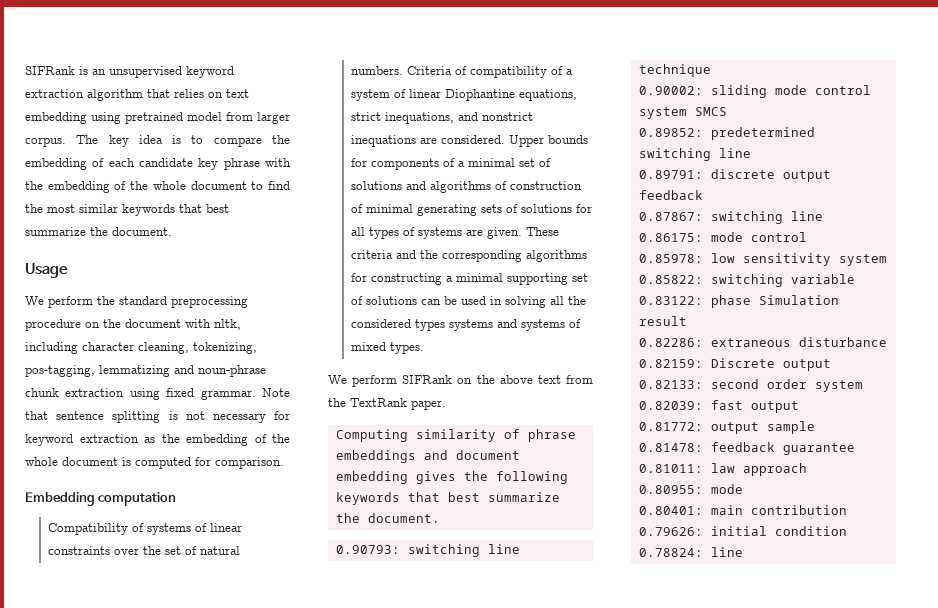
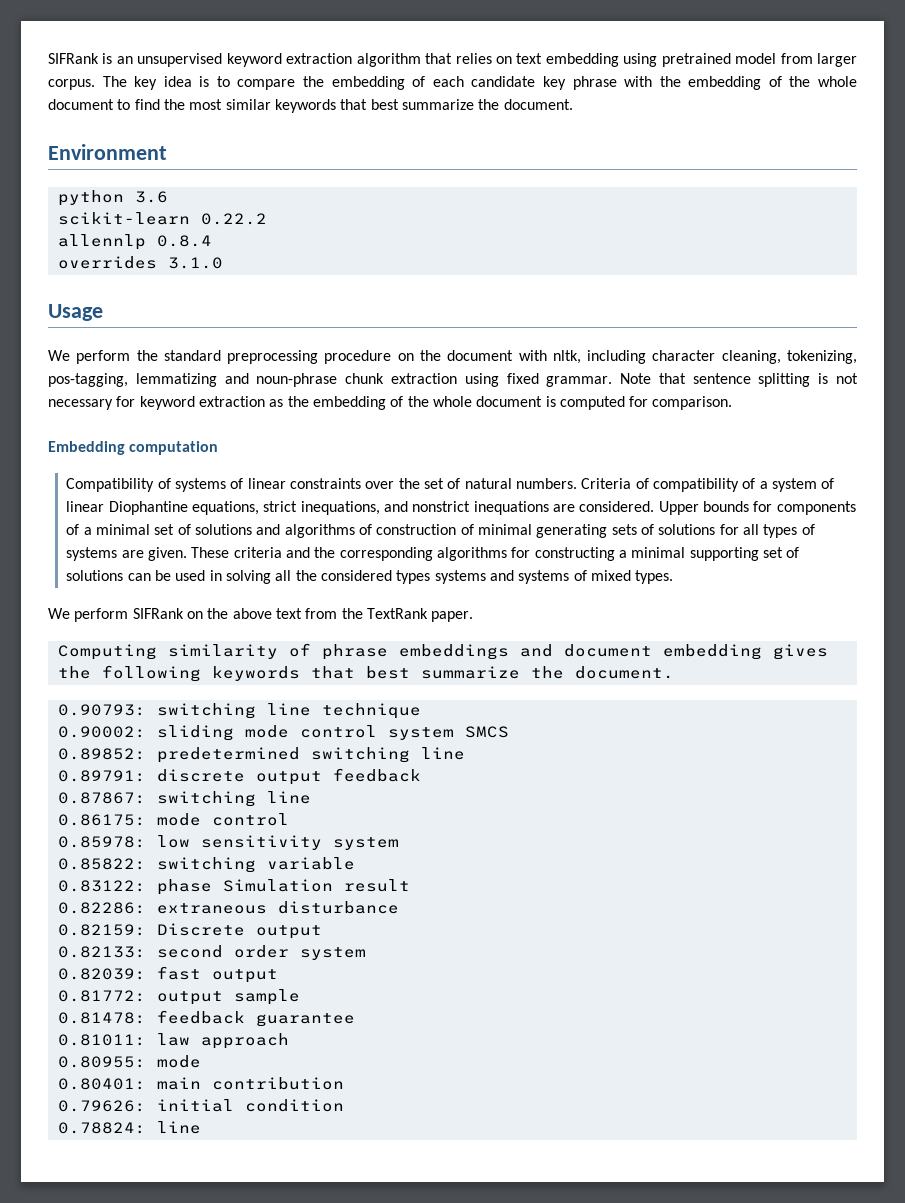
+ Environment
+ python 3.6
+ scikit-learn 0.22.2
+ allennlp 0.8.4
+ overrides 3.1.0

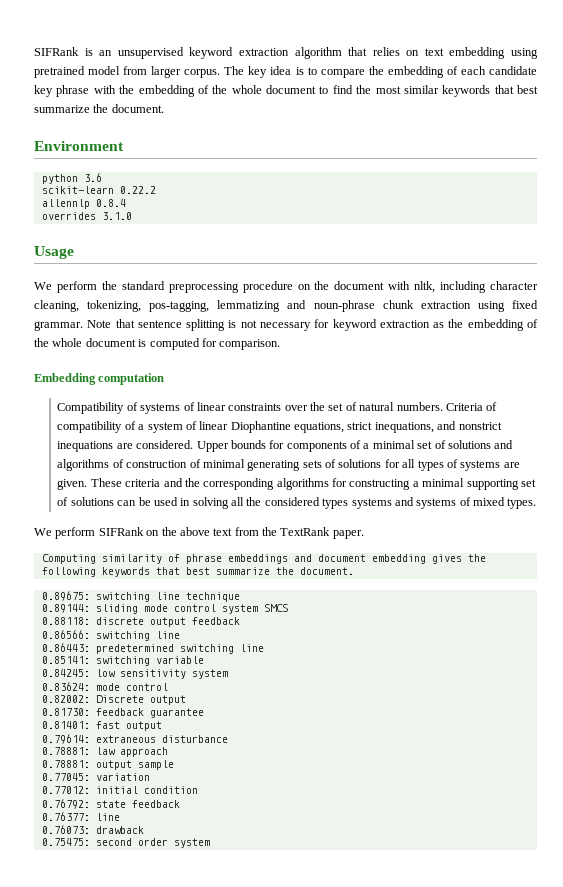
- 0.90793: switching line technique
+ 0.89675: switching line technique
- 0.90002: sliding mode control system SMCS
+ 0.89144: sliding mode control system SMCS
- 0.89852: predetermined switching line
- 0.89791: discrete output feedback
- 0.87867: switching line
- 0.86175: mode control
- 0.85978: low sensitivity system
- 0.85822: switching variable
- 0.83122: phase Simulation result
- 0.82286: extraneous disturbance
- 0.82159: Discrete output
- 0.82133: second order system
- 0.82039: fast output
- 0.81772: output sample
- 0.81478: feedback guarantee
- 0.81011: law approach
- 0.80955: mode
- 0.80401: main contribution
- 0.79626: initial condition
- 0.78824: line
+ 0.88118: discrete output feedback
+ 0.86566: switching line
+ 0.86443: predetermined switching line
+ 0.85141: switching variable
+ 0.84245: low sensitivity system
+ 0.83624: mode control
+ 0.82002: Discrete output
+ 0.81730: feedback guarantee
+ 0.81401: fast output
+ 0.79614: extraneous disturbance
+ 0.78881: law approach
+ 0.78881: output sample
+ 0.77045: variation
+ 0.77012: initial condition
+ 0.76792: state feedback
+ 0.76377: line
+ 0.76073: drawback
+ 0.75475: second order system

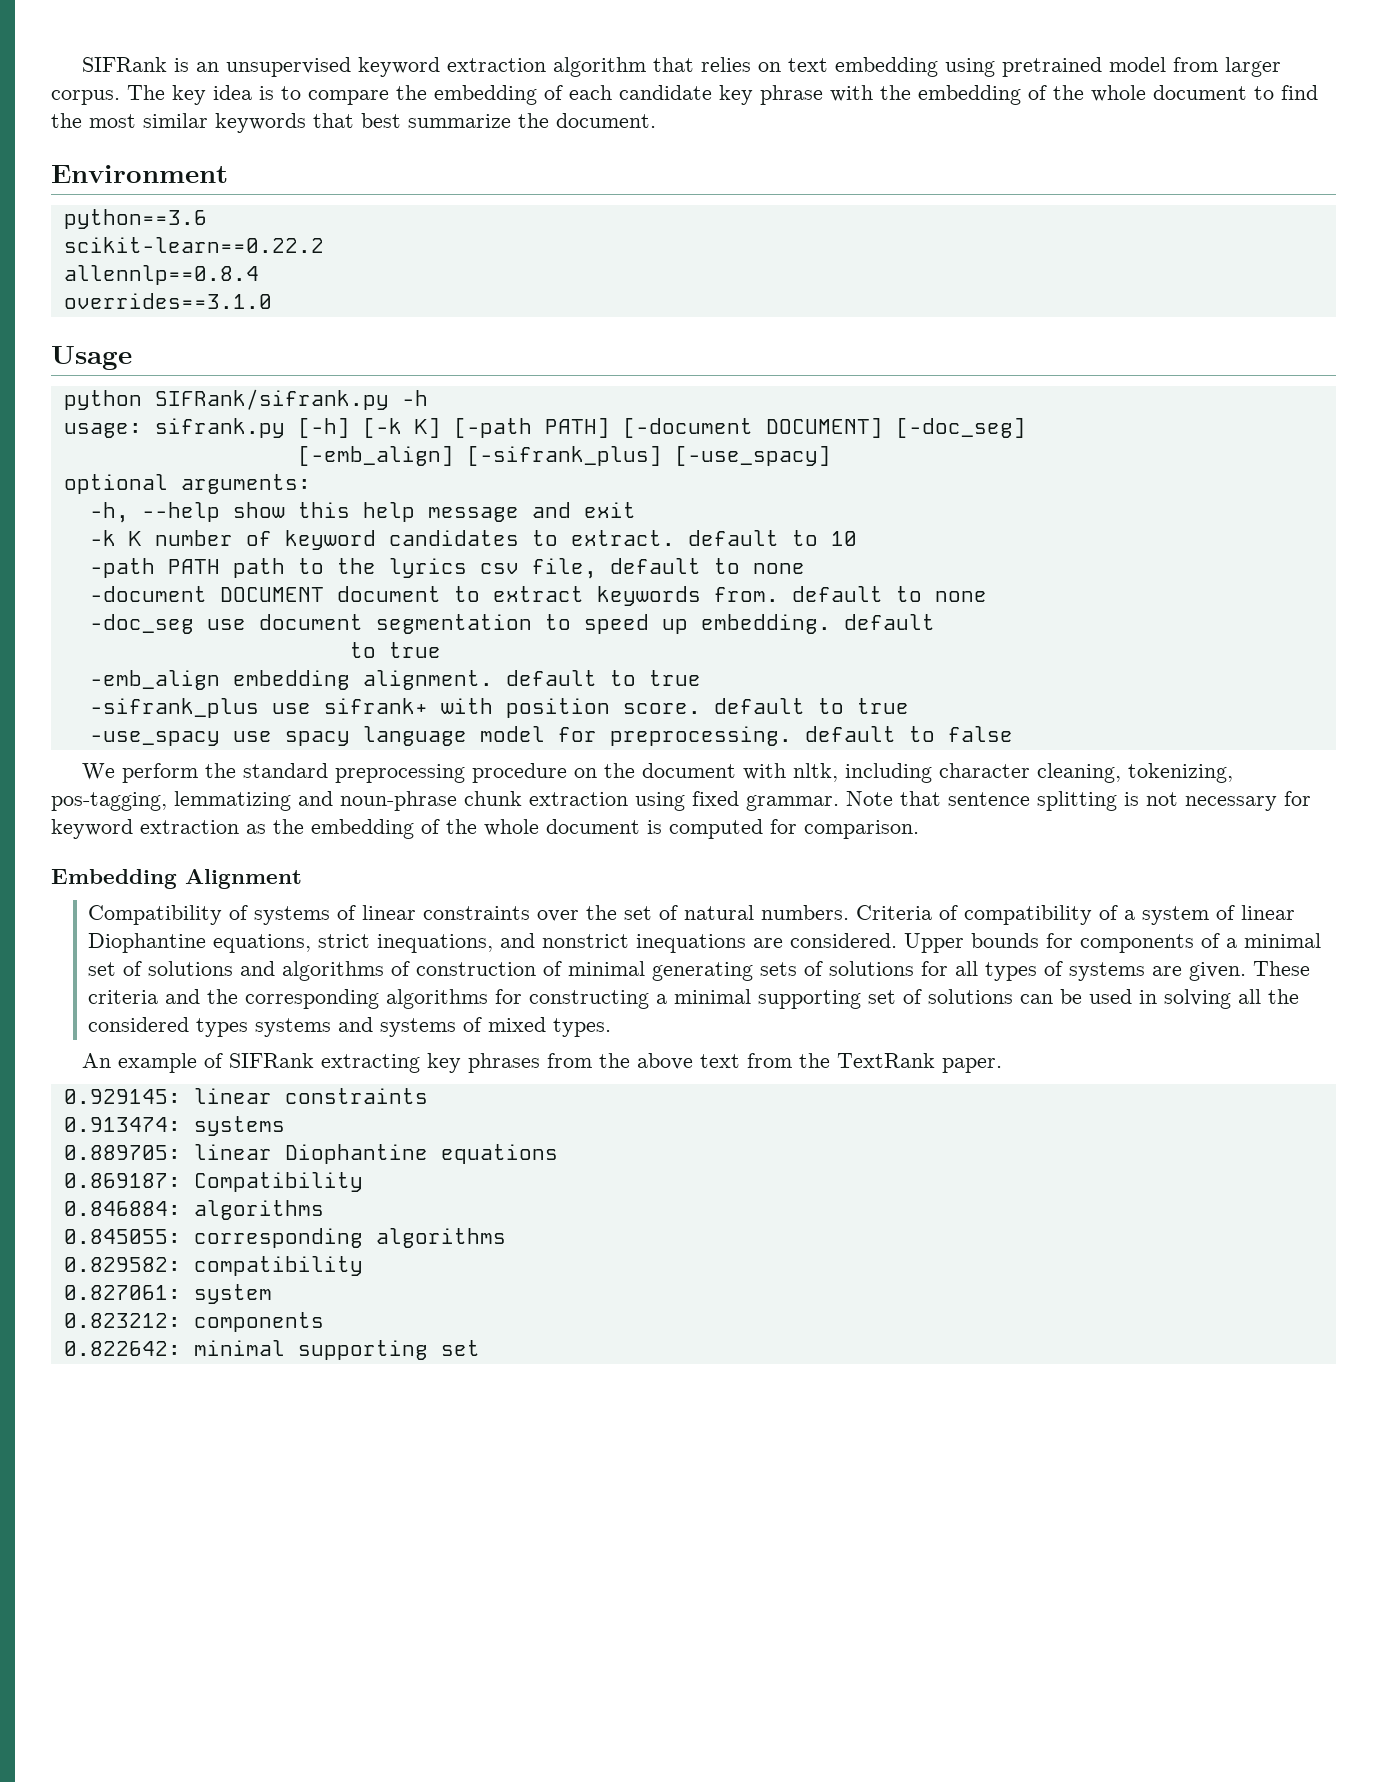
- python 3.6
- scikit-learn 0.22.2
- allennlp 0.8.4
- overrides 3.1.0
+ python==3.6
+ scikit-learn==0.22.2
+ allennlp==0.8.4
+ overrides==3.1.0
  Usage
+ python SIFRank/sifrank.py -h
+ usage: sifrank.py [-h] [-k K] [-path PATH] [-document DOCUMENT] [-doc_seg]
+ [-emb_align] [-sifrank_plus] [-use_spacy]
+ optional arguments:
+ -h, --help show this help message and exit
+ -k K number of keyword candidates to extract. default to 10
+ -path PATH path to the lyrics csv file, default to none
+ -document DOCUMENT document to extract keywords from. default to none
+ -doc_seg use document segmentation to speed up embedding. default
+ to true
+ -emb_align embedding alignment. default to true
+ -sifrank_plus use sifrank+ with position score. default to true
+ -use_spacy use spacy language model for preprocessing. default to false
- Embedding computation
+ Embedding Alignment
- We perform SIFRank on the above text from the TextRank paper.
+ An example of SIFRank extracting key phrases from the above text from the TextRank paper.
- Computing similarity of phrase embeddings and document embedding gives the following keywords that best summarize the document.
- 0.89675: switching line technique
- 0.89144: sliding mode control system SMCS
- 0.88118: discrete output feedback
- 0.86566: switching line
- 0.86443: predetermined switching line
- 0.85141: switching variable
- 0.84245: low sensitivity system
- 0.83624: mode control
- 0.82002: Discrete output
- 0.81730: feedback guarantee
- 0.81401: fast output
- 0.79614: extraneous disturbance
- 0.78881: law approach
- 0.78881: output sample
- 0.77045: variation
- 0.77012: initial condition
- 0.76792: state feedback
- 0.76377: line
- 0.76073: drawback
- 0.75475: second order system
+ 0.929145: linear constraints
+ 0.913474: systems
+ 0.889705: linear Diophantine equations
+ 0.869187: Compatibility
+ 0.846884: algorithms
+ 0.845055: corresponding algorithms
+ 0.829582: compatibility
+ 0.827061: system
+ 0.823212: components
+ 0.822642: minimal supporting set

